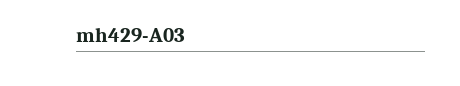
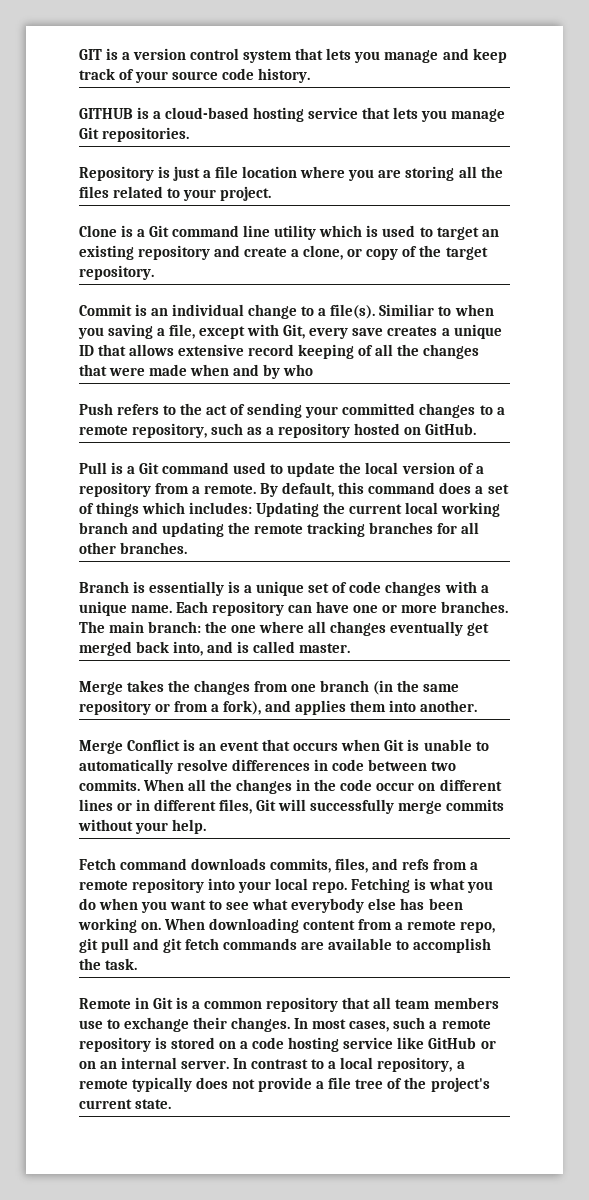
- mh429-A03
+ GIT is a version control system that lets you manage and keep track of your source code history.
+ GITHUB is a cloud-based hosting service that lets you manage Git repositories.
+ Repository is just a file location where you are storing all the files related to your project.
+ Clone is a Git command line utility which is used to target an existing repository and create a clone, or copy of the target repository.
+ Commit is an individual change to a file(s). Similiar to when you saving a file, except with Git, every save creates a unique ID that allows extensive record keeping of all the changes that were made when and by who
+ Push refers to the act of sending your committed changes to a remote repository, such as a repository hosted on GitHub.
+ Pull is a Git command used to update the local version of a repository from a remote. By default, this command does a set of things which includes: Updating the current local working branch and updating the remote tracking branches for all other branches.
+ Branch is essentially is a unique set of code changes with a unique name. Each repository can have one or more branches. The main branch: the one where all changes eventually get merged back into, and is called master.
+ Merge takes the changes from one branch (in the same repository or from a fork), and applies them into another.
+ Merge Conflict is an event that occurs when Git is unable to automatically resolve differences in code between two commits. When all the changes in the code occur on different lines or in different files, Git will successfully merge commits without your help.
+ Fetch command downloads commits, files, and refs from a remote repository into your local repo. Fetching is what you do when you want to see what everybody else has been working on. When downloading content from a remote repo, git pull and git fetch commands are available to accomplish the task.
+ Remote in Git is a common repository that all team members use to exchange their changes. In most cases, such a remote repository is stored on a code hosting service like GitHub or on an internal server. In contrast to a local repository, a remote typically does not provide a file tree of the project's current state.

